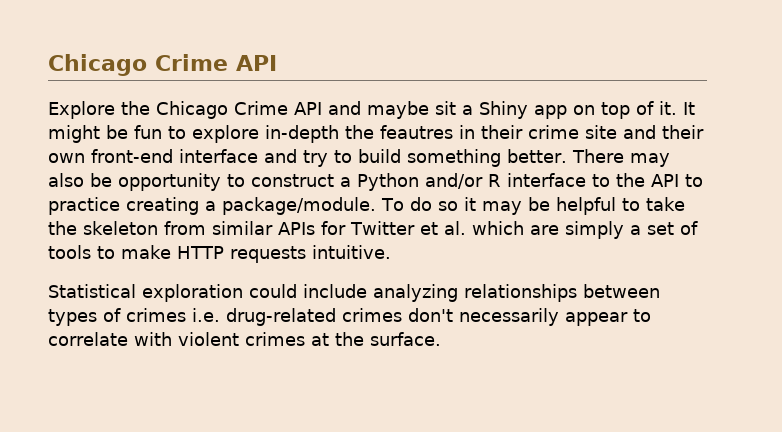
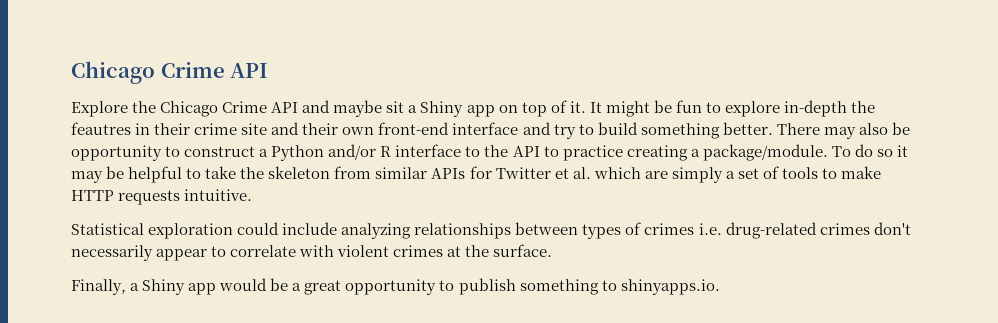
+ Finally, a Shiny app would be a great opportunity to publish something to shinyapps.io.

